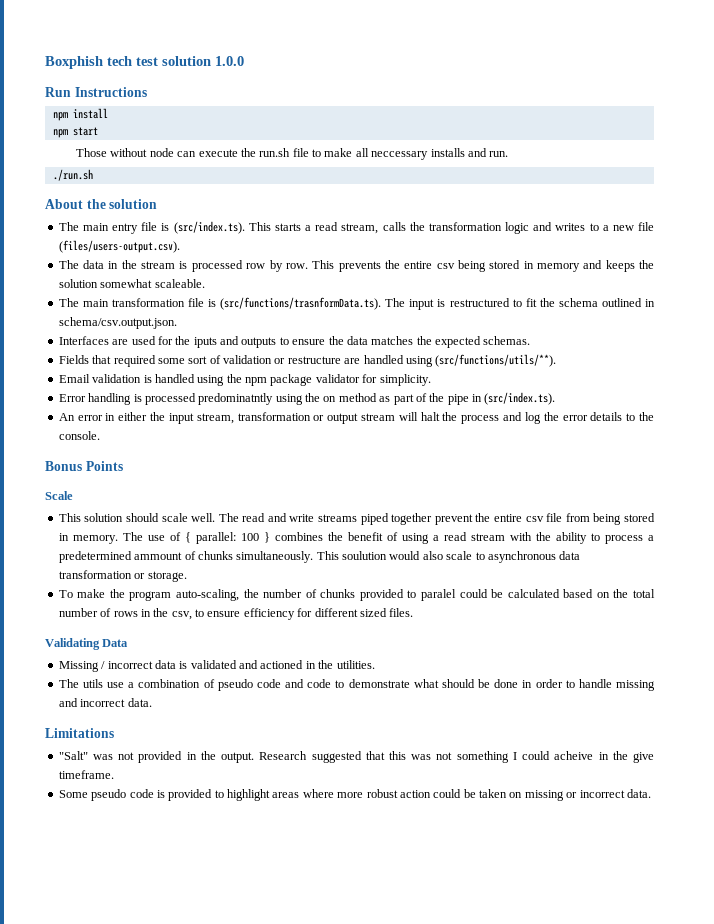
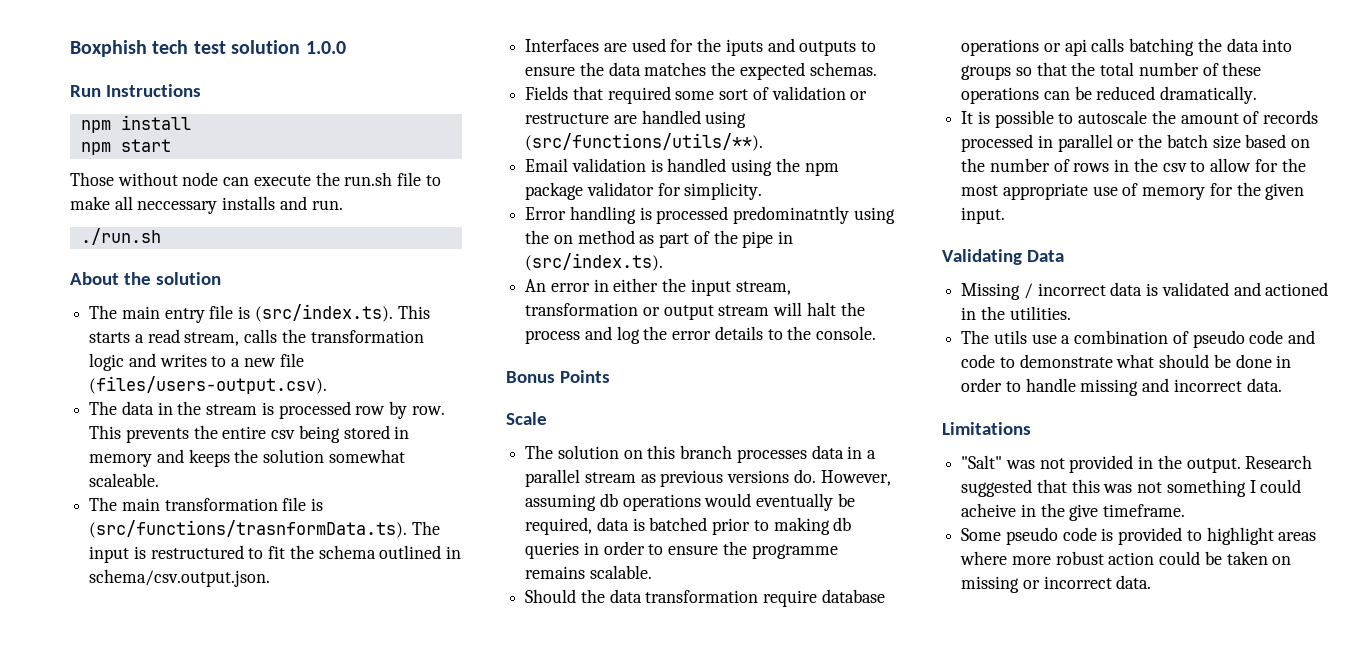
- This solution should scale well. The read and write streams piped together prevent the entire csv file from being stored in memory. The use of { parallel: 100 } combines the benefit of using a read stream with the ability to process a predetermined ammount of chunks simultaneously. This soulution would also scale to asynchronous data transformation or storage.
- To make the program auto-scaling, the number of chunks provided to paralel could be calculated based on the total number of rows in the csv, to ensure efficiency for different sized files.
+ The solution on this branch processes data in a parallel stream as previous versions do. However, assuming db operations would eventually be required, data is batched prior to making db queries in order to ensure the programme remains scalable.
+ Should the data transformation require database operations or api calls batching the data into groups so that the total number of these operations can be reduced dramatically.
+ It is possible to autoscale the amount of records processed in parallel or the batch size based on the number of rows in the csv to allow for the most appropriate use of memory for the given input.

